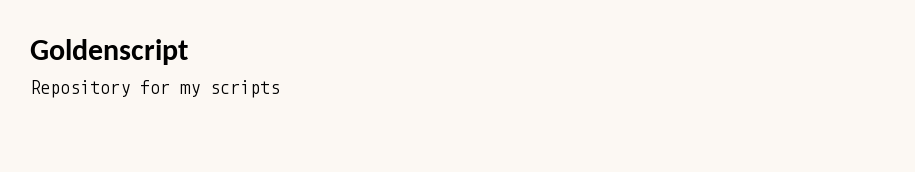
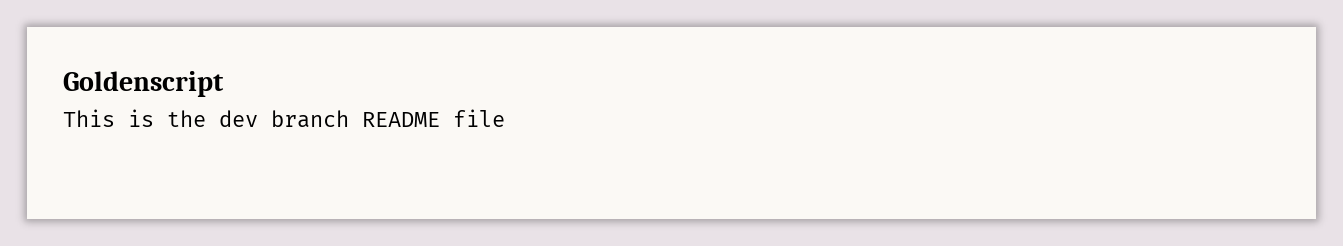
- Repository for my scripts
+ This is the dev branch README file

